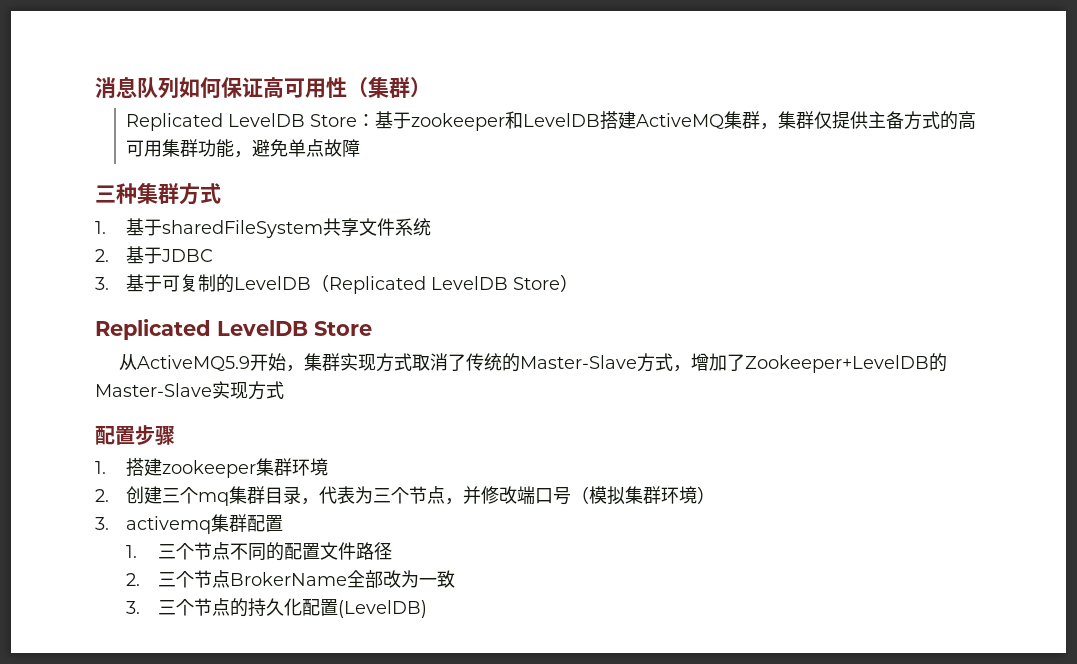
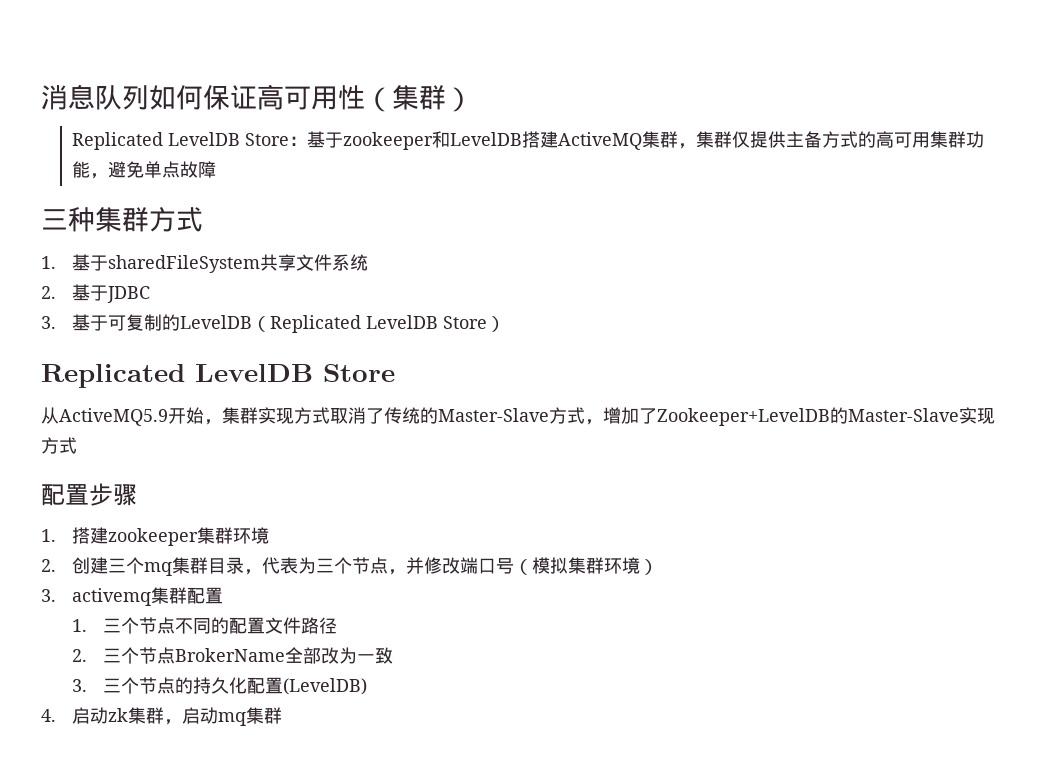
+ 4.启动zk集群，启动mq集群

